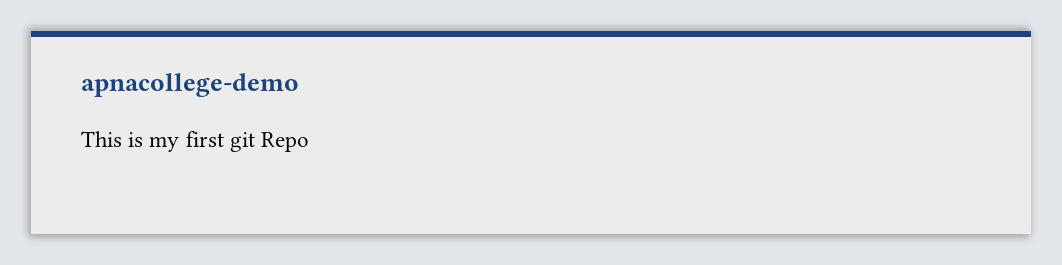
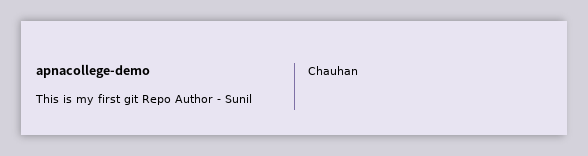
- This is my first git Repo
+ This is my first git Repo Author - Sunil Chauhan

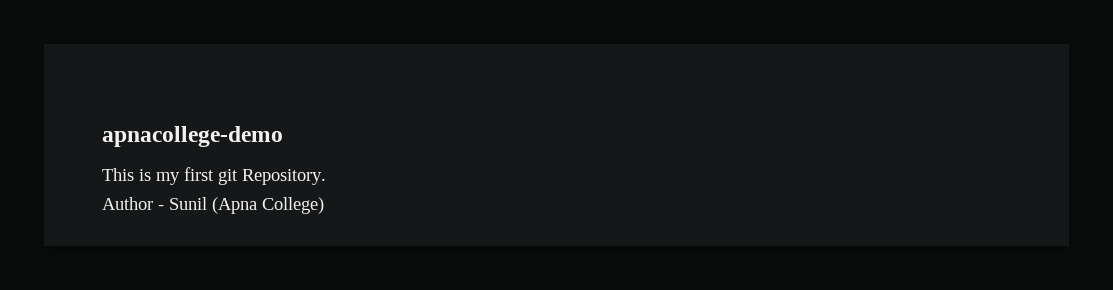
- This is my first git Repo Author - Sunil Chauhan
+ This is my first git Repository.
+ Author - Sunil (Apna College)

